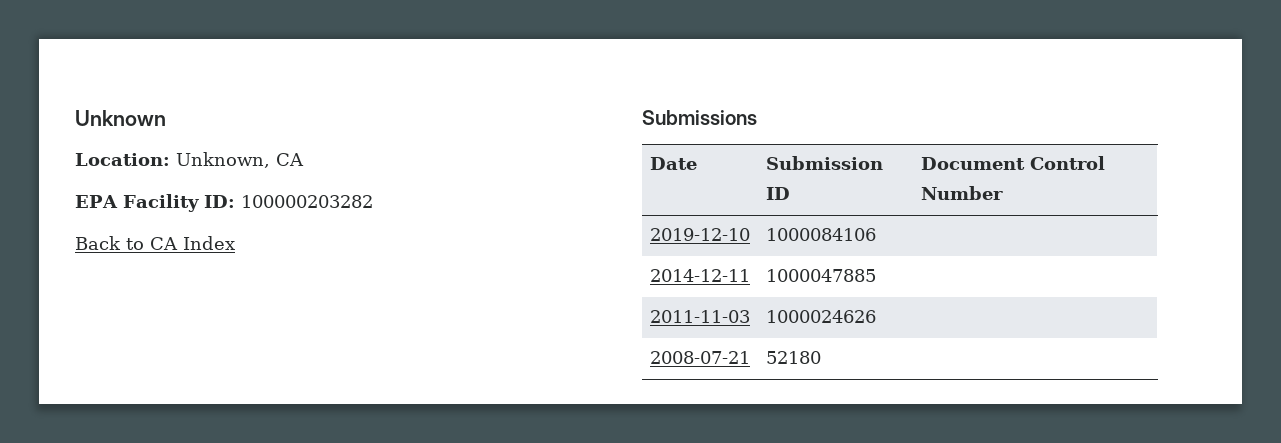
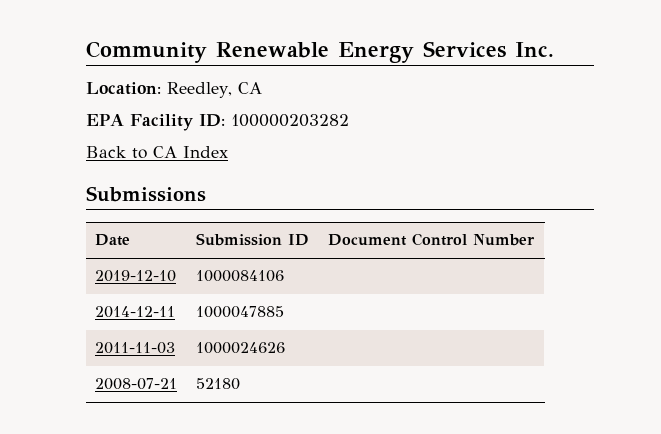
- Unknown
+ Community Renewable Energy Services Inc.
- Location: Unknown, CA
+ Location: Reedley, CA

